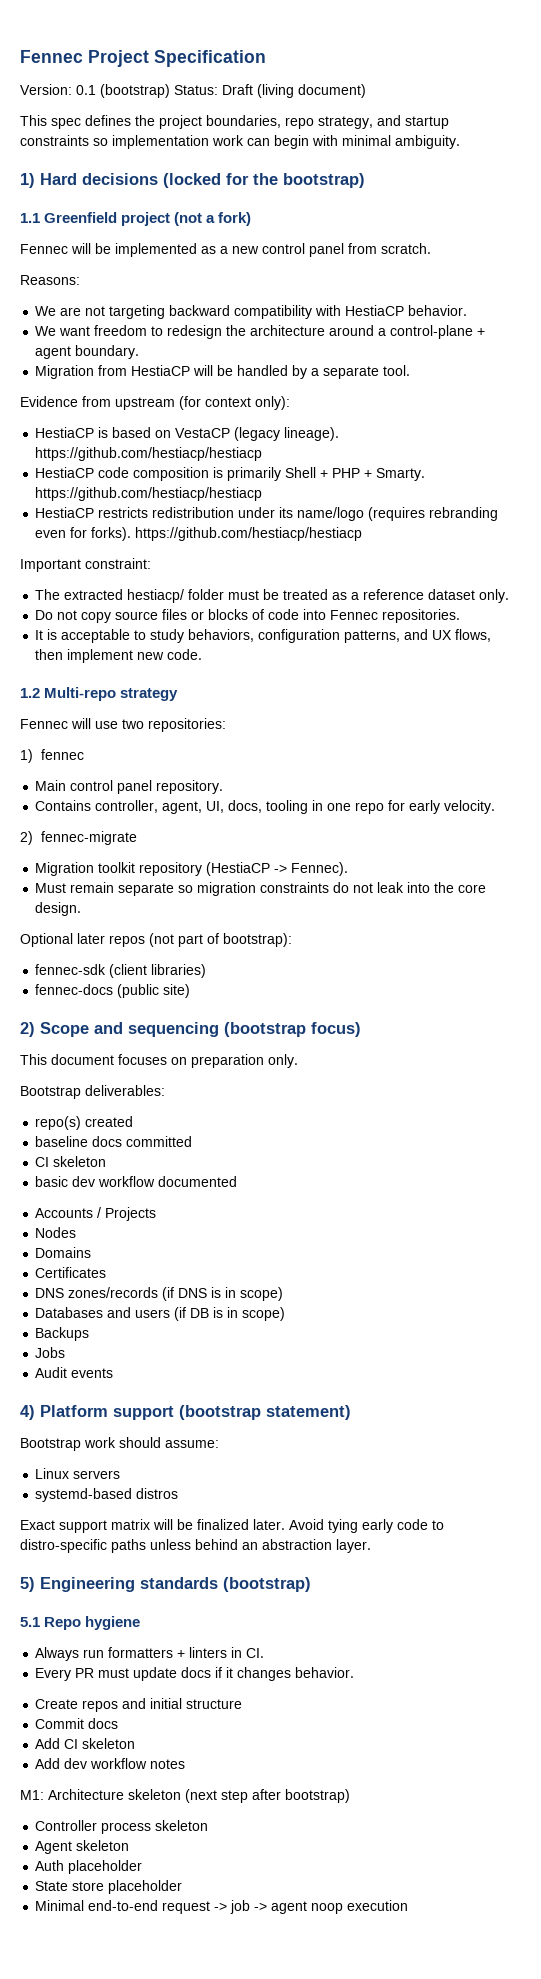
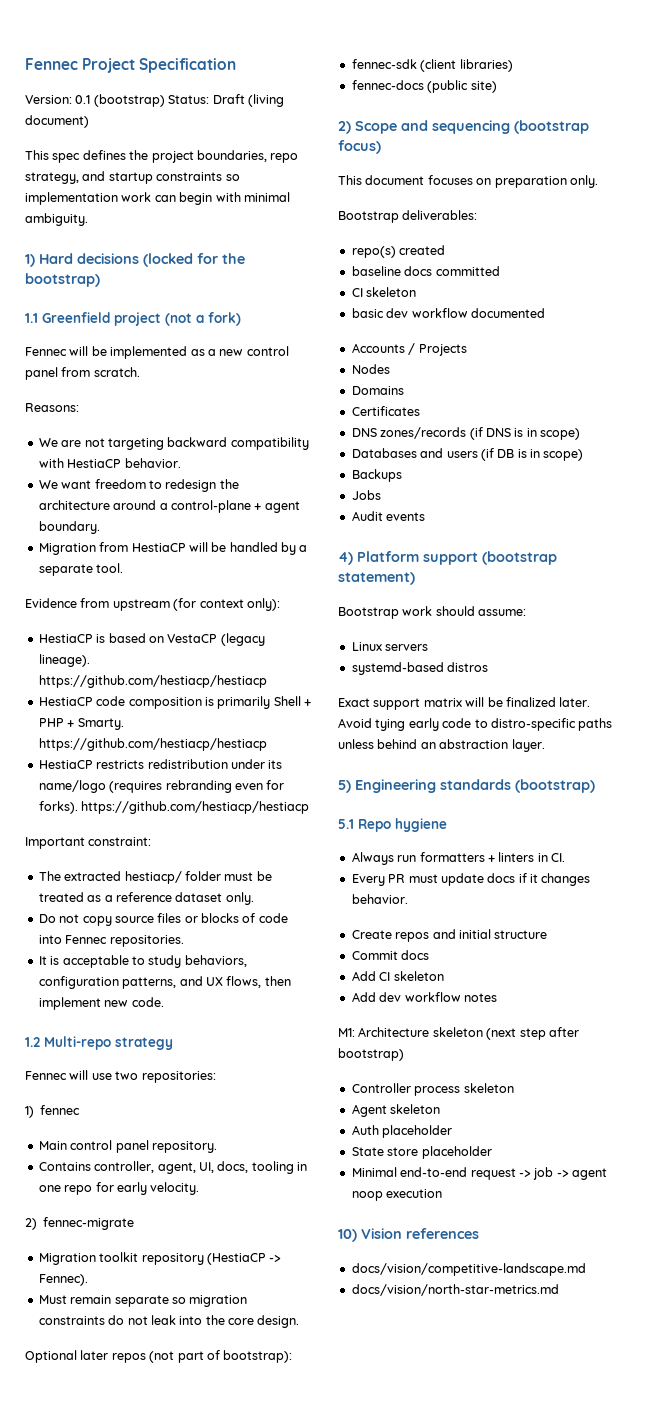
+ 10) Vision references
+ docs/vision/competitive-landscape.md
+ docs/vision/north-star-metrics.md

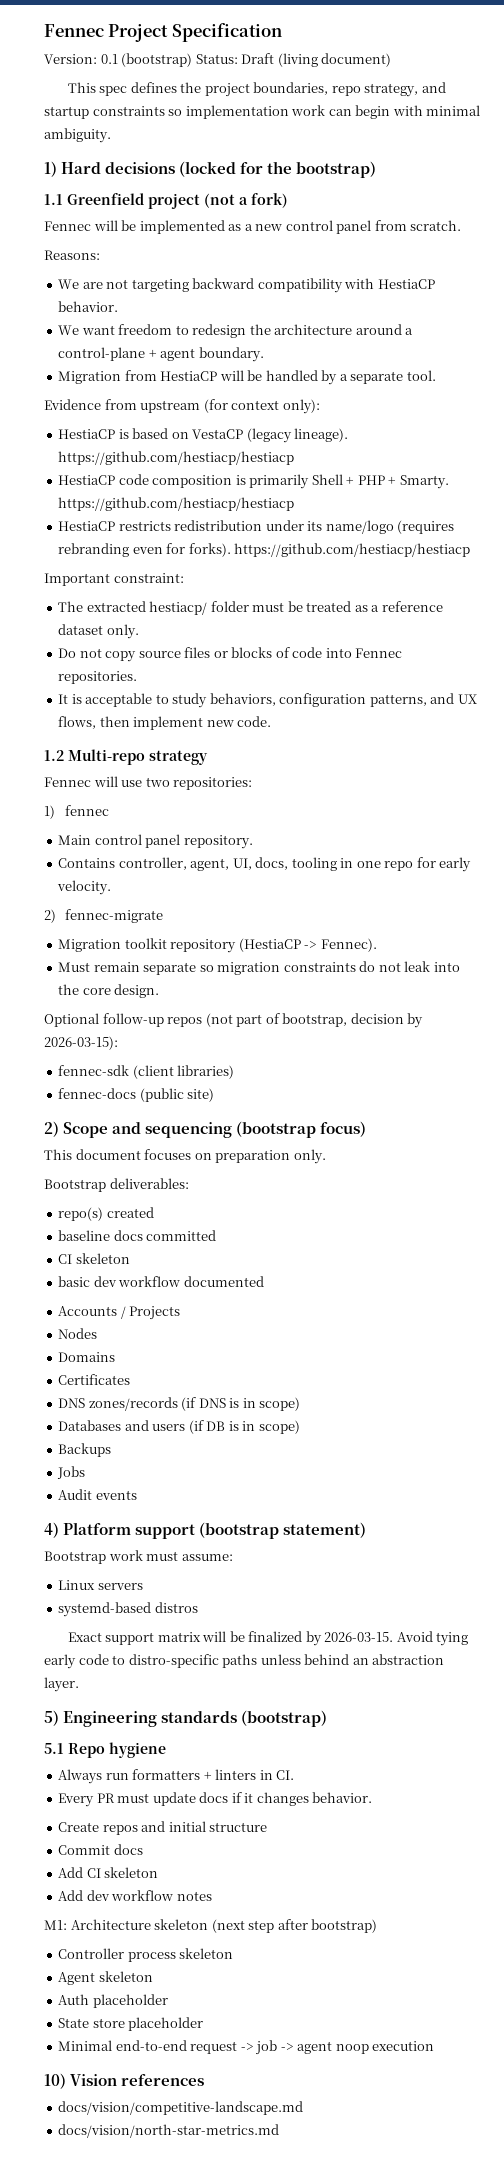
- Optional later repos (not part of bootstrap):
+ Optional follow-up repos (not part of bootstrap, decision by 2026-03-15):
- Bootstrap work should assume:
+ Bootstrap work must assume:
- Exact support matrix will be finalized later.
+ Exact support matrix will be finalized by 2026-03-15.

